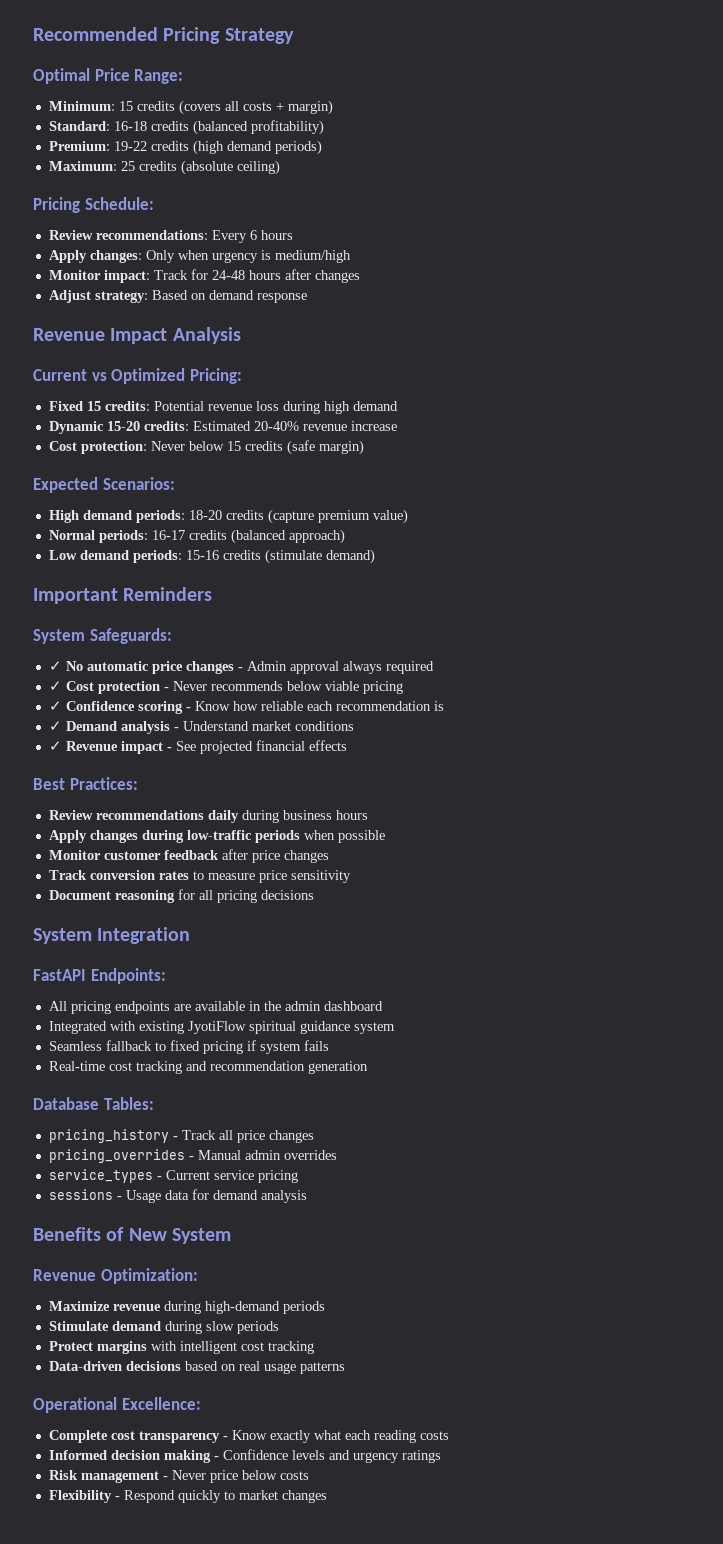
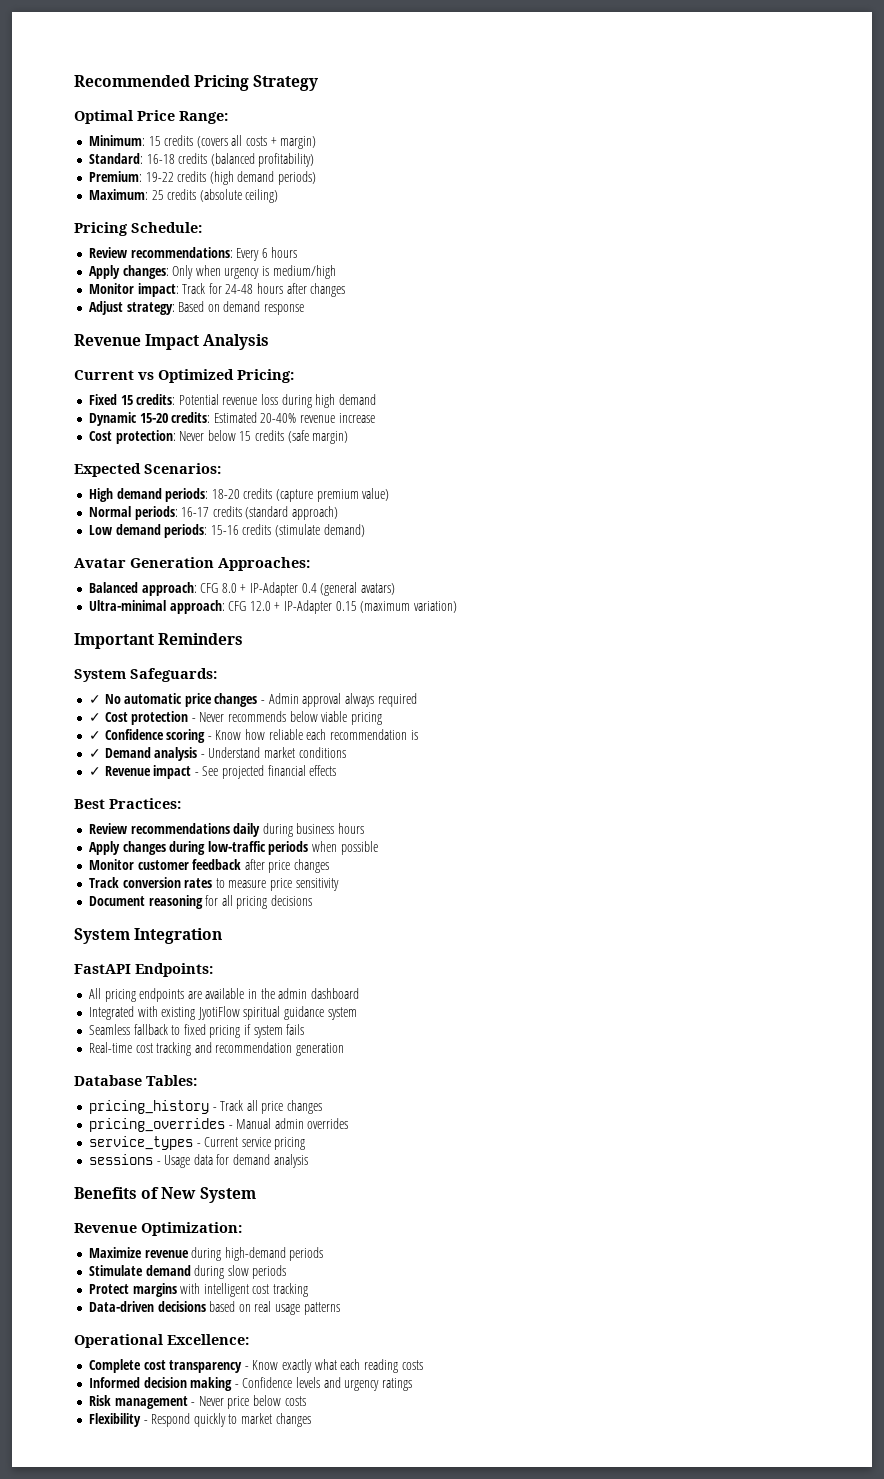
- Normal periods: 16-17 credits (balanced approach)
+ Normal periods: 16-17 credits (standard approach)
+ Avatar Generation Approaches:
+ Balanced approach: CFG 8.0 + IP-Adapter 0.4 (general avatars)
+ Ultra-minimal approach: CFG 12.0 + IP-Adapter 0.15 (maximum variation)

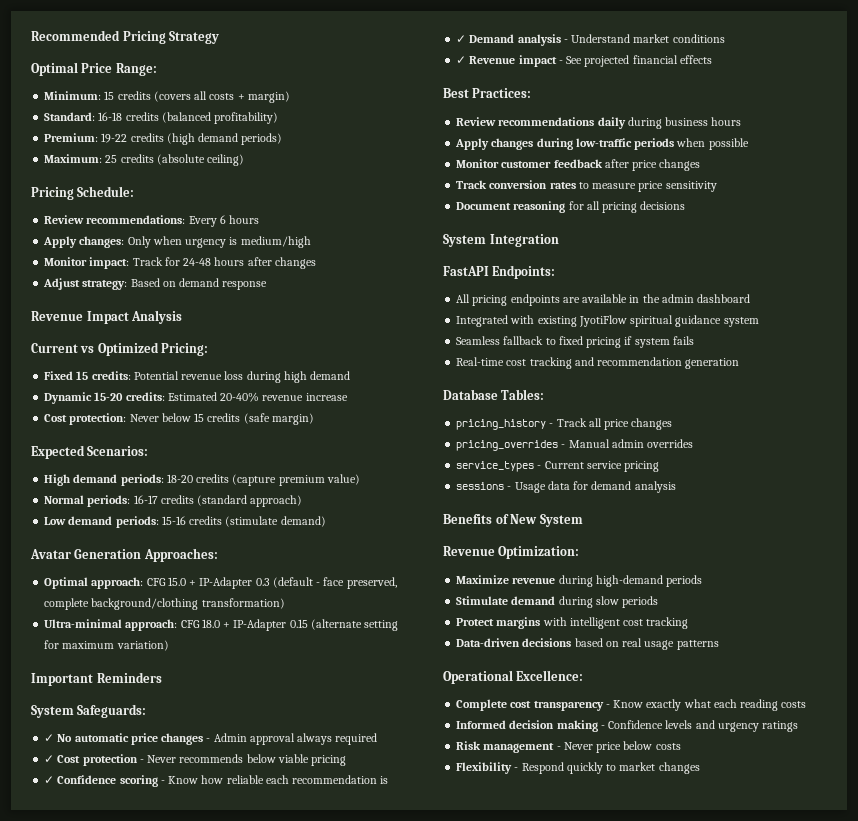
- Balanced approach: CFG 8.0 + IP-Adapter 0.4 (general avatars)
+ Optimal approach: CFG 15.0 + IP-Adapter 0.3 (default - face preserved, complete background/clothing transformation)
- Ultra-minimal approach: CFG 12.0 + IP-Adapter 0.15 (maximum variation)
+ Ultra-minimal approach: CFG 18.0 + IP-Adapter 0.15 (alternate setting for maximum variation)

